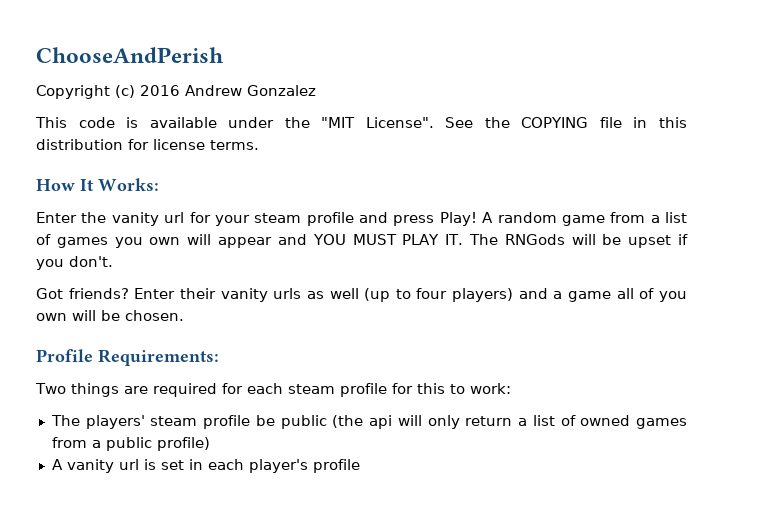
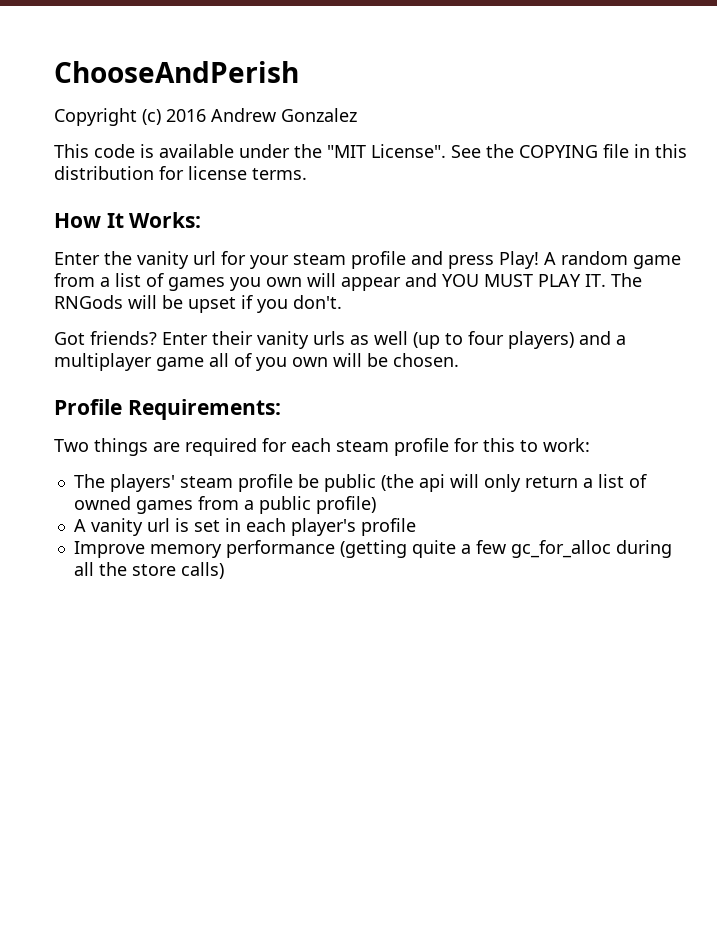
- Enter their vanity urls as well (up to four players) and a game all of you own will be chosen.
+ Enter their vanity urls as well (up to four players) and a multiplayer game all of you own will be chosen.
+ Improve memory performance (getting quite a few gc_for_alloc during all the store calls)

